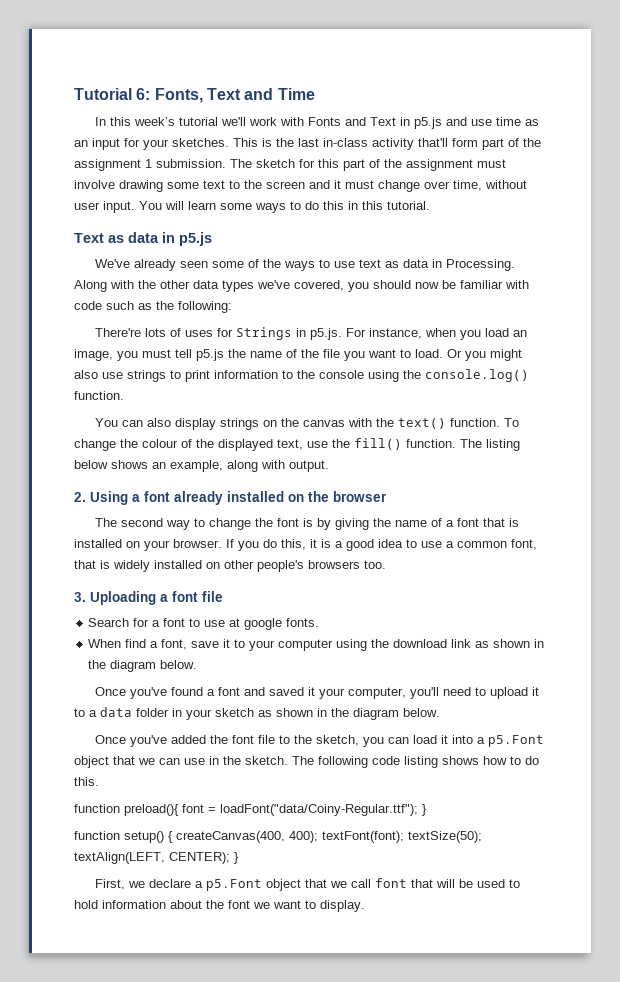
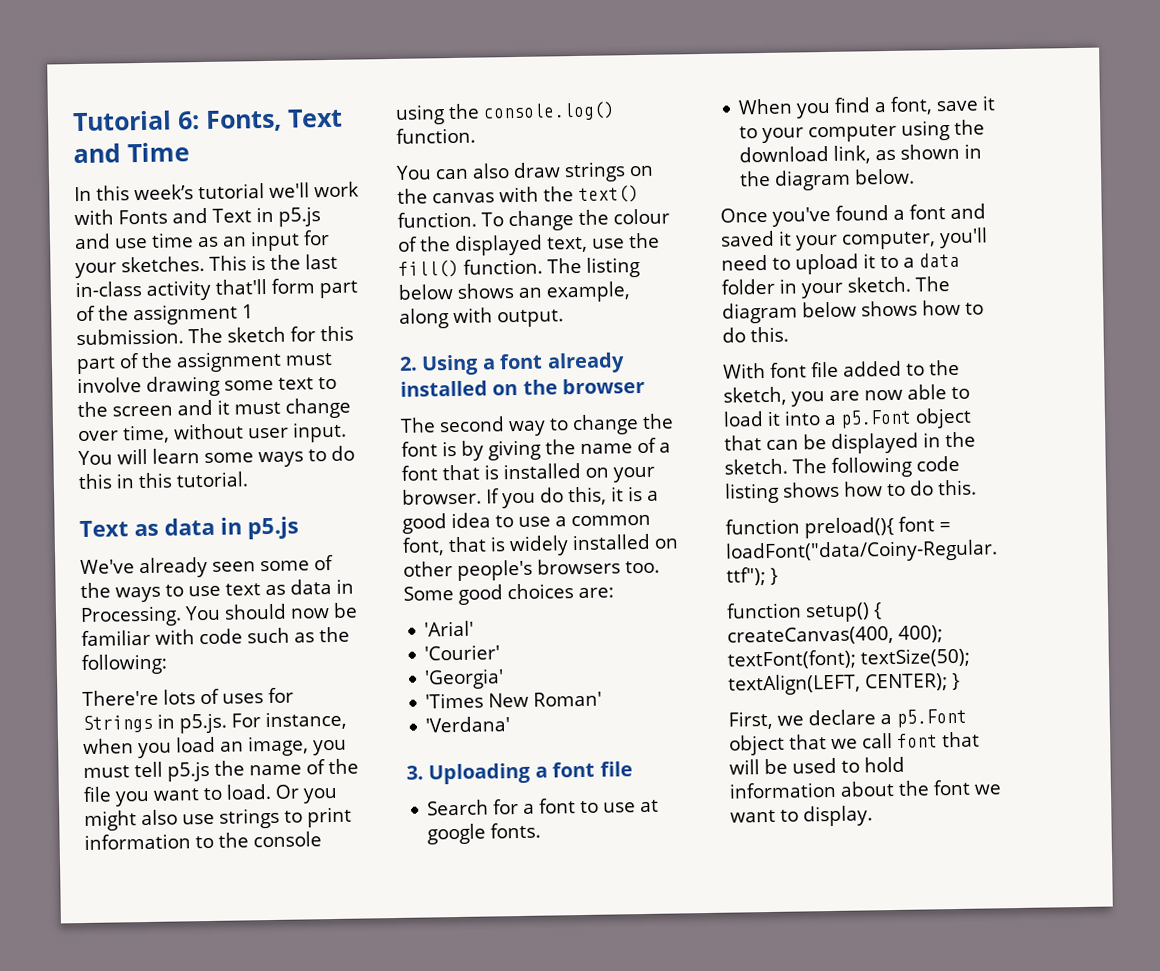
- Along with the other data types we've covered, you should now be familiar with code such as the following:
+ You should now be familiar with code such as the following:
- You can also display strings on the canvas with the text() function.
+ You can also draw strings on the canvas with the text() function.
+ Some good choices are:
+ 'Arial'
+ 'Courier'
+ 'Georgia'
+ 'Times New Roman'
+ 'Verdana'
- When find a font, save it to your computer using the download link as shown in the diagram below.
+ When you find a font, save it to your computer using the download link, as shown in the diagram below.
- Once you've found a font and saved it your computer, you'll need to upload it to a data folder in your sketch as shown in the diagram below.
- Once you've added the font file to the sketch, you can load it into a p5.Font object that we can use in the sketch.
+ Once you've found a font and saved it your computer, you'll need to upload it to a data folder in your sketch. The diagram below shows how to do this.
+ With font file added to the sketch, you are now able to load it into a p5.Font object that can be displayed in the sketch.

